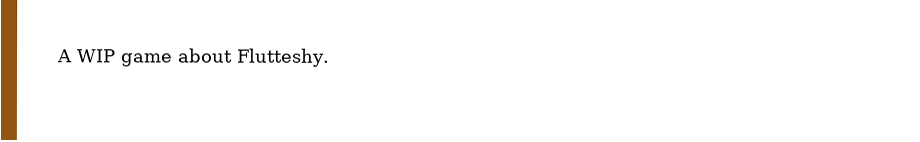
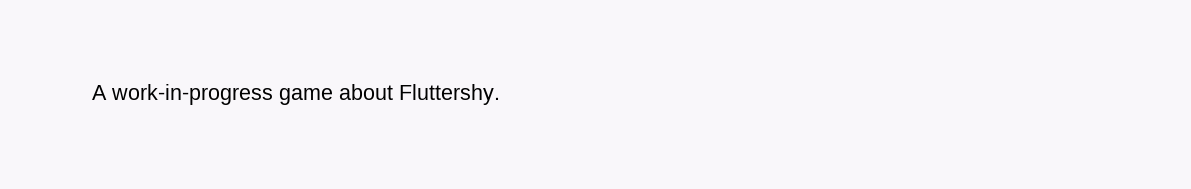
- A WIP game about Flutteshy.
+ A work-in-progress game about Fluttershy.

